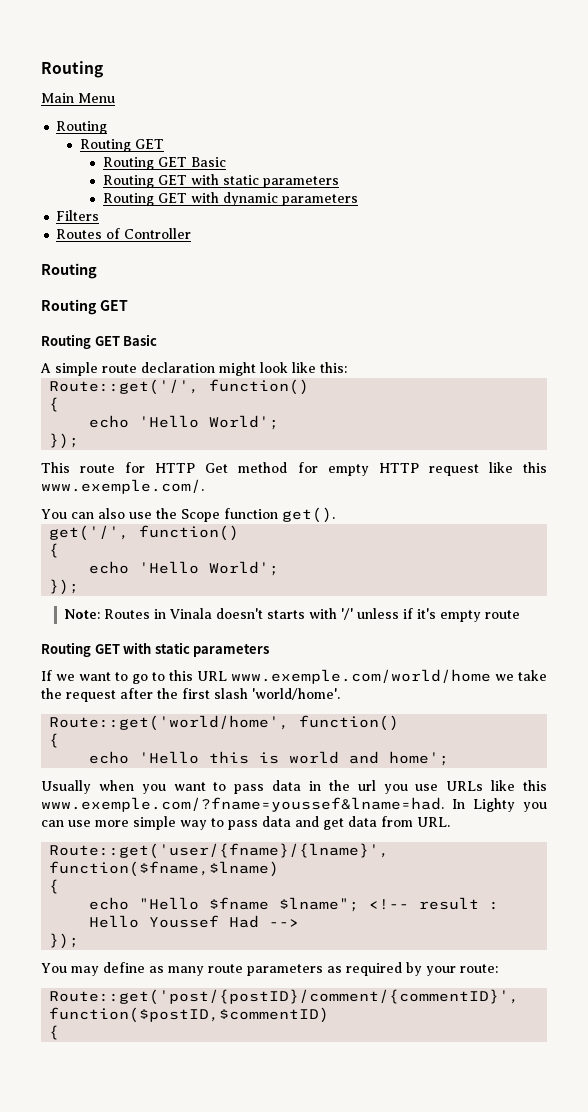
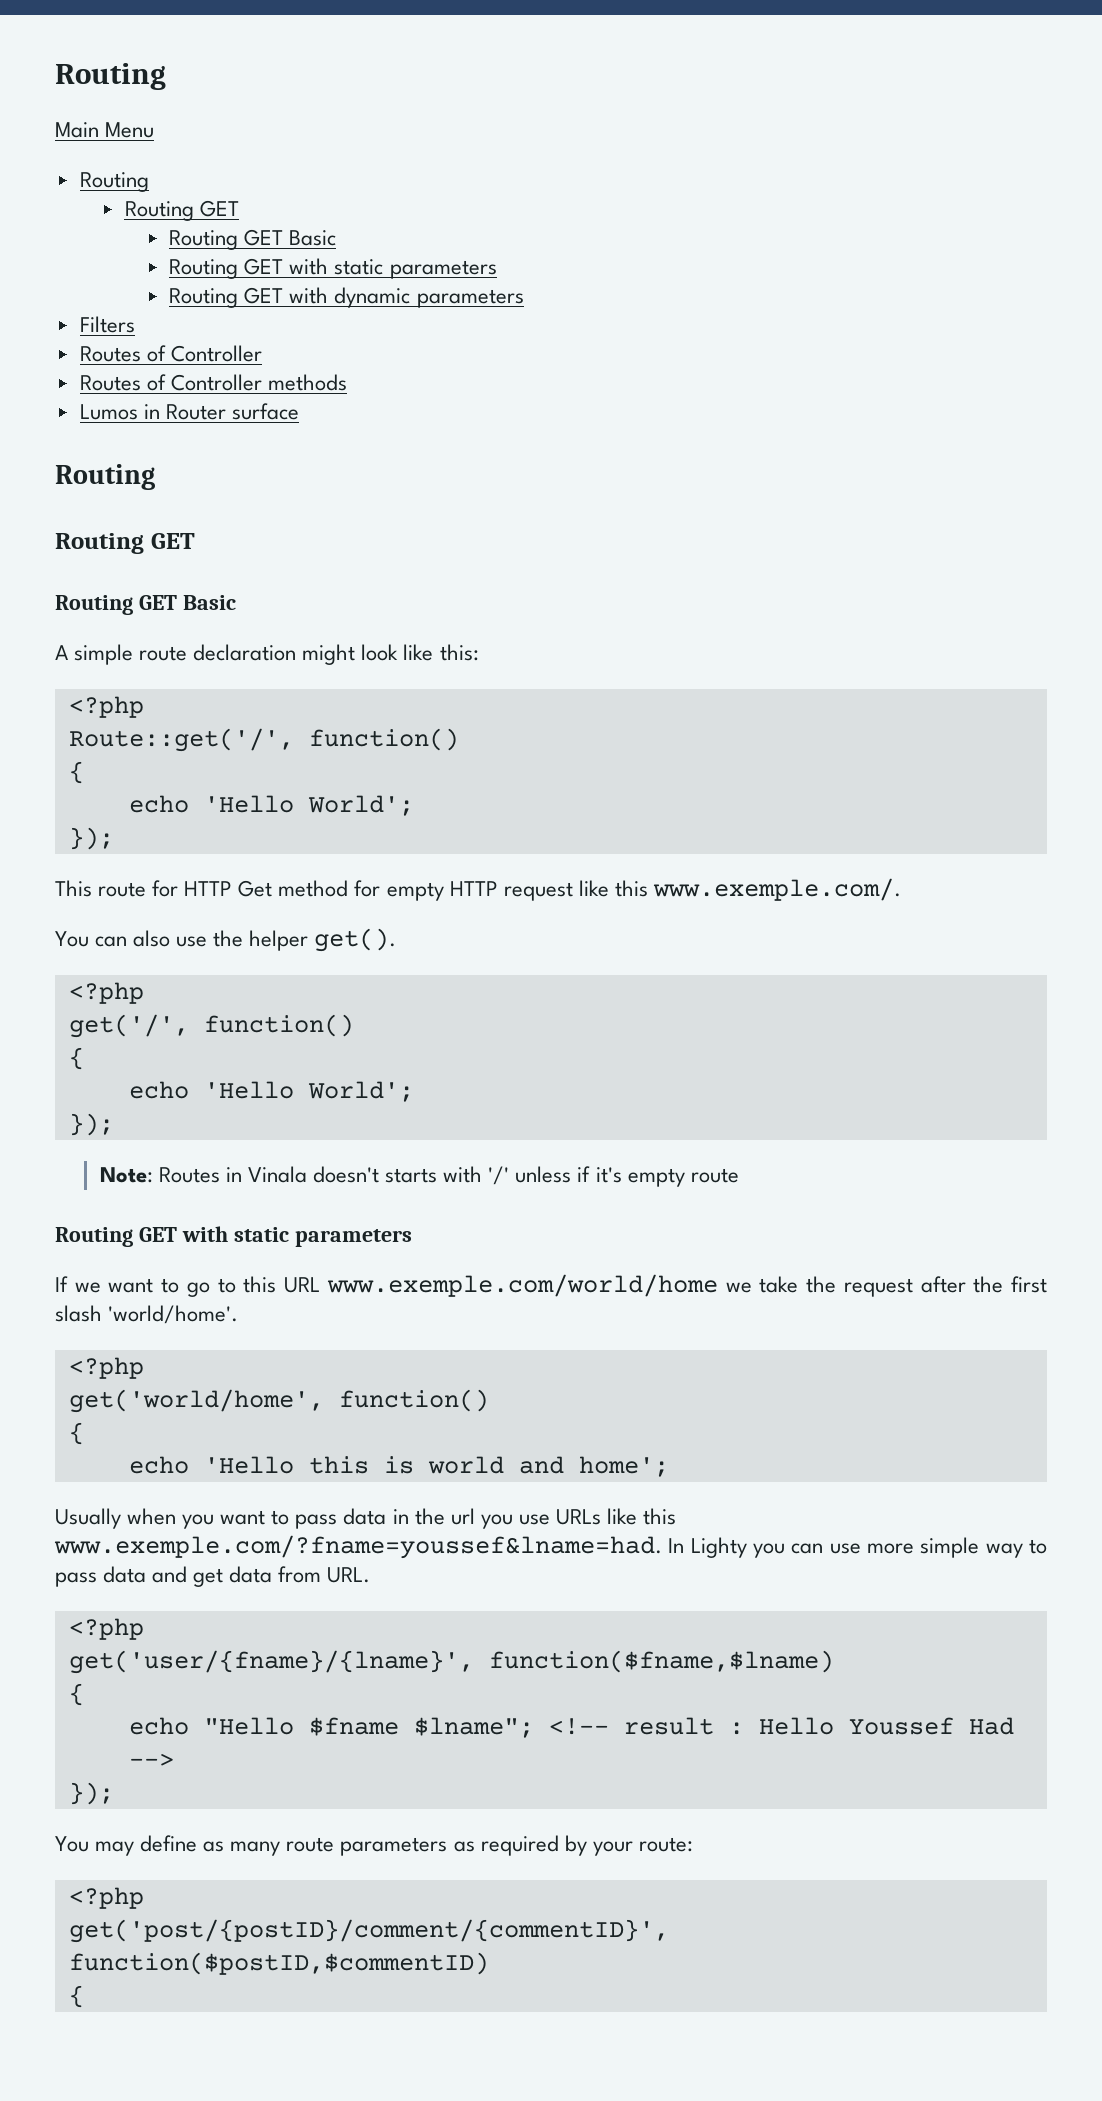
+ Routes of Controller methods
+ Lumos in Router surface
  A simple route declaration might look like this:
+ <?php
- You can also use the Scope function get().
+ You can also use the helper get().
+ <?php
  If we want to go to this URL www.exemple.com/world/home we take the request after the first slash 'world/home'.
- Route::get('world/home', function()
+ <?php
+ get('world/home', function()
  Usually when you want to pass data in the url you use URLs like this www.exemple.com/?fname=youssef&lname=had. In Lighty you can use more simple way to pass data and get data from URL.
- Route::get('user/{fname}/{lname}', function($fname,$lname)
+ <?php
+ get('user/{fname}/{lname}', function($fname,$lname)
  You may define as many route parameters as required by your route:
- Route::get('post/{postID}/comment/{commentID}', function($postID,$commentID)
+ <?php
+ get('post/{postID}/comment/{commentID}', function($postID,$commentID)

